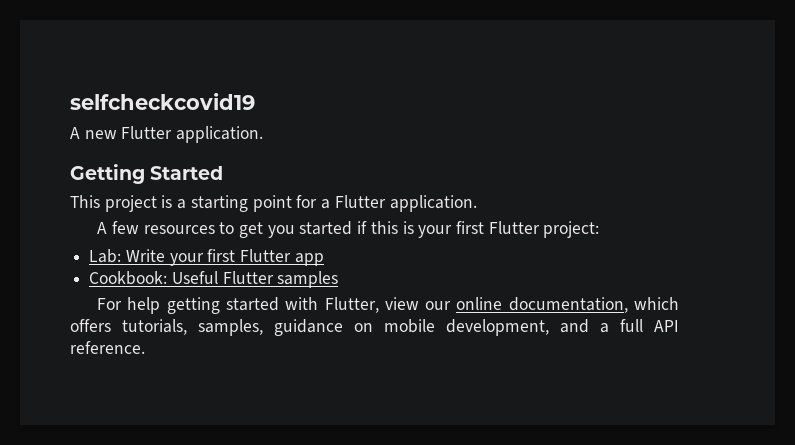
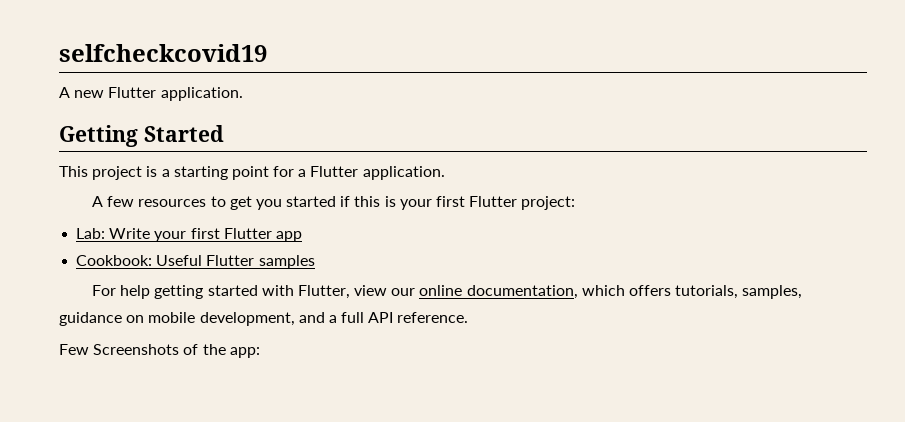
+ Few Screenshots of the app:

